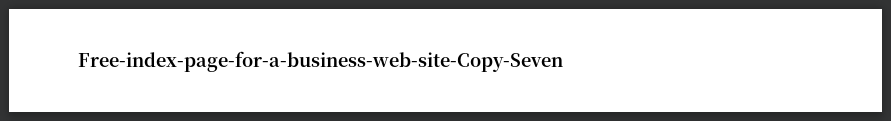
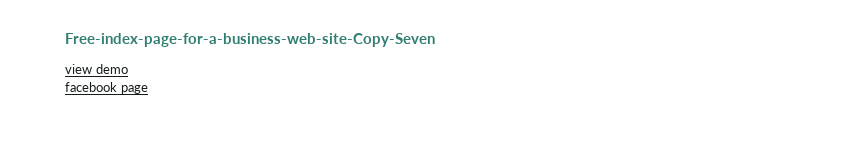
+ view demo
+ facebook page

